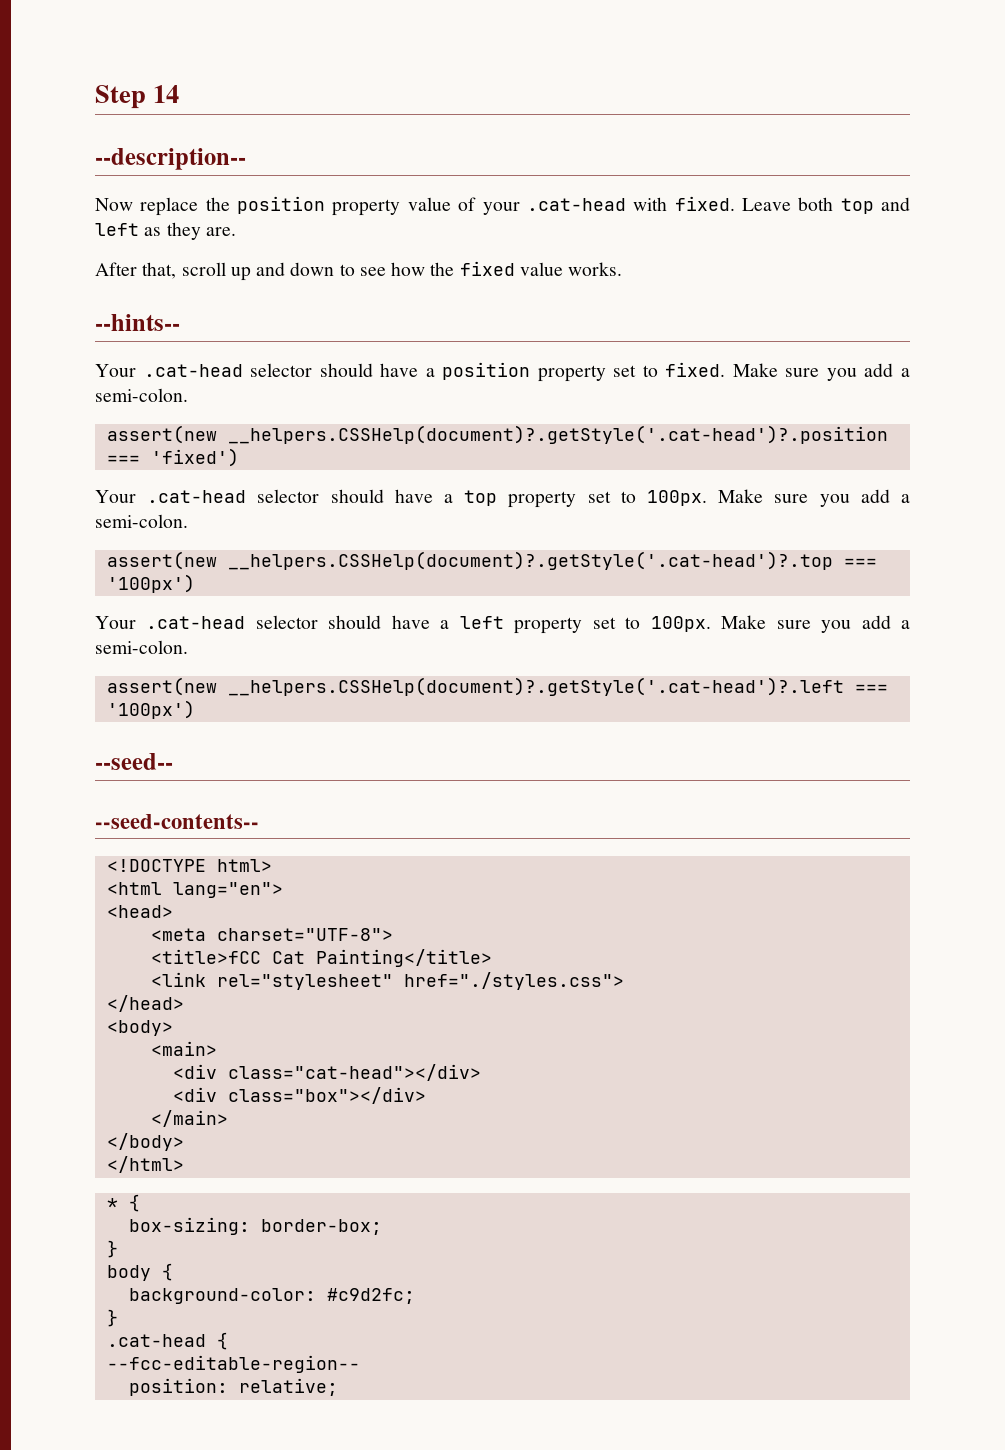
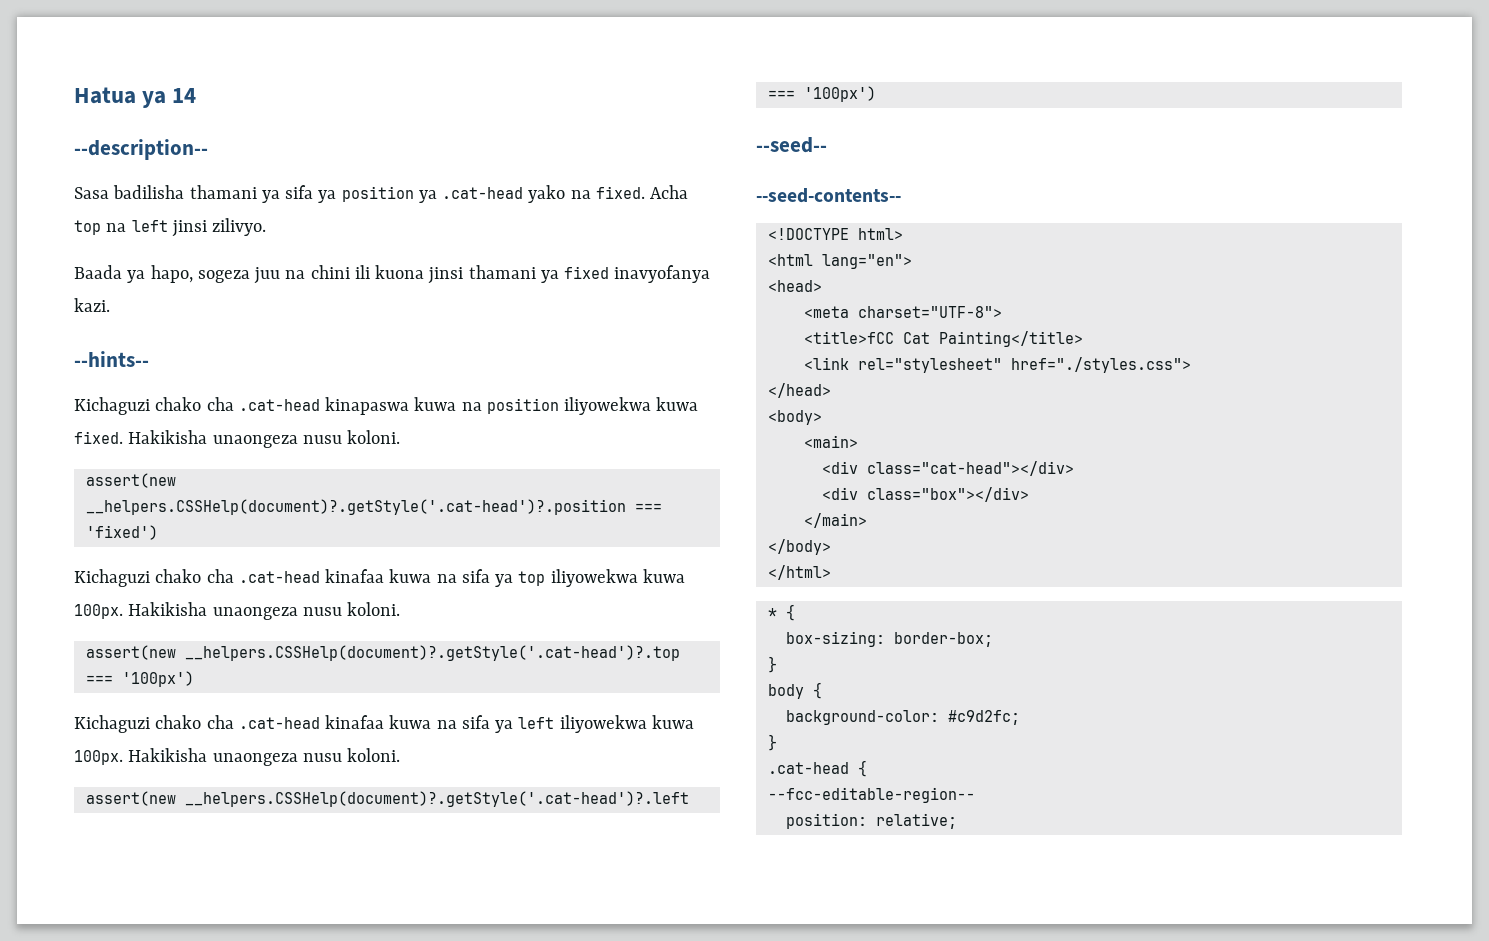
- Step 14
+ Hatua ya 14
- Now replace the position property value of your .cat-head with fixed. Leave both top and left as they are.
- After that, scroll up and down to see how the fixed value works.
+ Sasa badilisha thamani ya sifa ya position ya .cat-head yako na fixed. Acha top na left jinsi zilivyo.
+ Baada ya hapo, sogeza juu na chini ili kuona jinsi thamani ya fixed inavyofanya kazi.
  --hints--
- Your .cat-head selector should have a position property set to fixed. Make sure you add a semi-colon.
+ Kichaguzi chako cha .cat-head kinapaswa kuwa na position iliyowekwa kuwa fixed. Hakikisha unaongeza nusu koloni.
  assert(new __helpers.CSSHelp(document)?.getStyle('.cat-head')?.position === 'fixed')
- Your .cat-head selector should have a top property set to 100px. Make sure you add a semi-colon.
+ Kichaguzi chako cha .cat-head kinafaa kuwa na sifa ya top iliyowekwa kuwa 100px. Hakikisha unaongeza nusu koloni.
  assert(new __helpers.CSSHelp(document)?.getStyle('.cat-head')?.top === '100px')
- Your .cat-head selector should have a left property set to 100px. Make sure you add a semi-colon.
+ Kichaguzi chako cha .cat-head kinafaa kuwa na sifa ya left iliyowekwa kuwa 100px. Hakikisha unaongeza nusu koloni.

